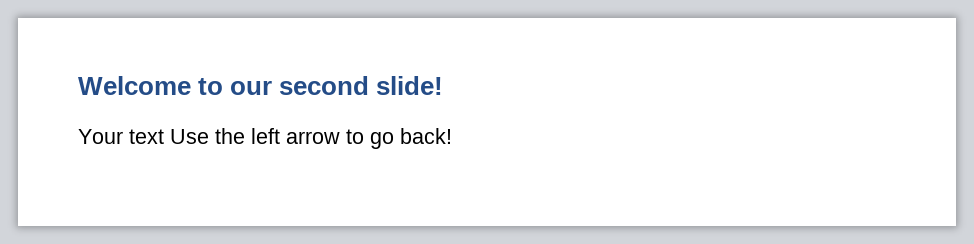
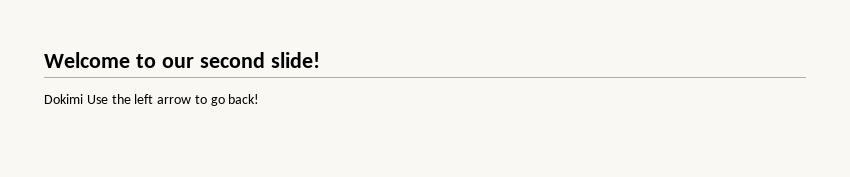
- Your text Use the left arrow to go back!
+ Dokimi Use the left arrow to go back!

